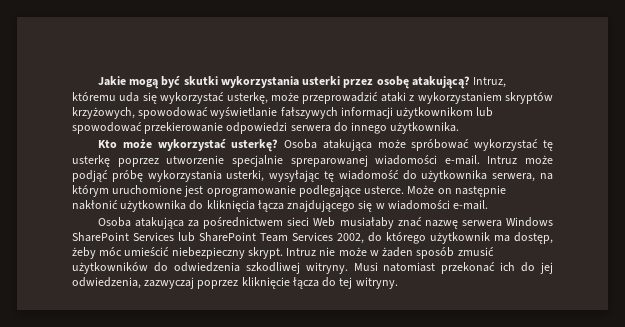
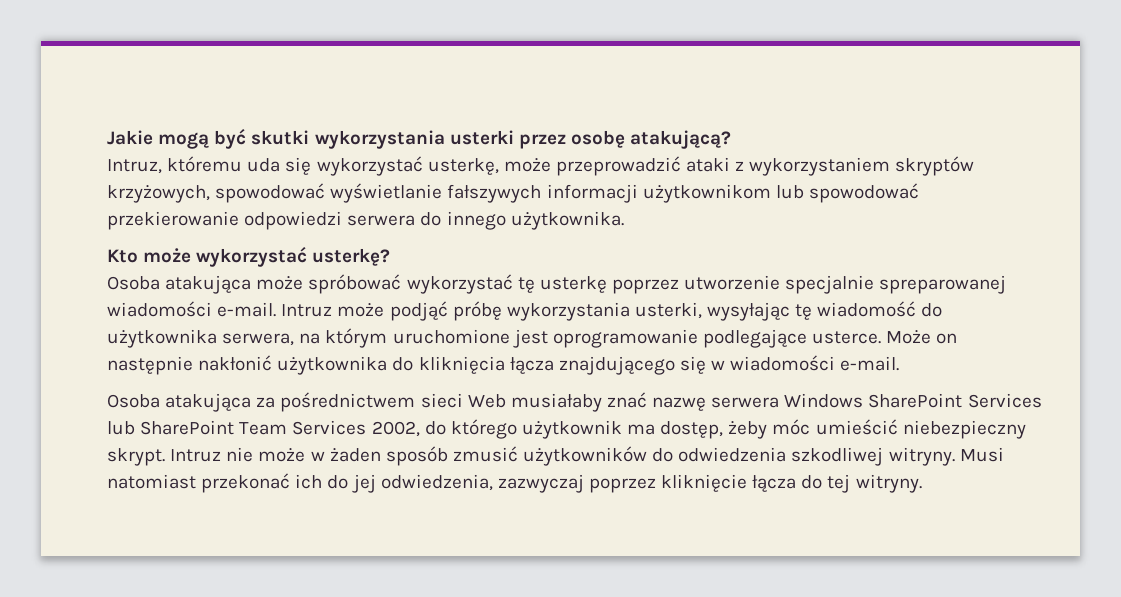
- Jakie mogą być skutki wykorzystania usterki przez osobę atakującą? Intruz, któremu uda się wykorzystać usterkę, może przeprowadzić ataki z wykorzystaniem skryptów krzyżowych, spowodować wyświetlanie fałszywych informacji użytkownikom lub spowodować przekierowanie odpowiedzi serwera do innego użytkownika.
+ Jakie mogą być skutki wykorzystania usterki przez osobę atakującą?
+ Intruz, któremu uda się wykorzystać usterkę, może przeprowadzić ataki z wykorzystaniem skryptów krzyżowych, spowodować wyświetlanie fałszywych informacji użytkownikom lub spowodować przekierowanie odpowiedzi serwera do innego użytkownika.
- Kto może wykorzystać usterkę? Osoba atakująca może spróbować wykorzystać tę usterkę poprzez utworzenie specjalnie spreparowanej wiadomości e-mail.
+ Kto może wykorzystać usterkę?
+ Osoba atakująca może spróbować wykorzystać tę usterkę poprzez utworzenie specjalnie spreparowanej wiadomości e-mail.

